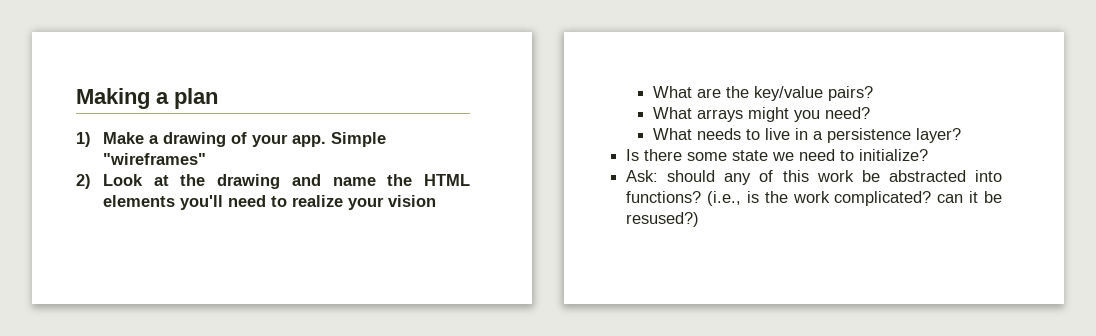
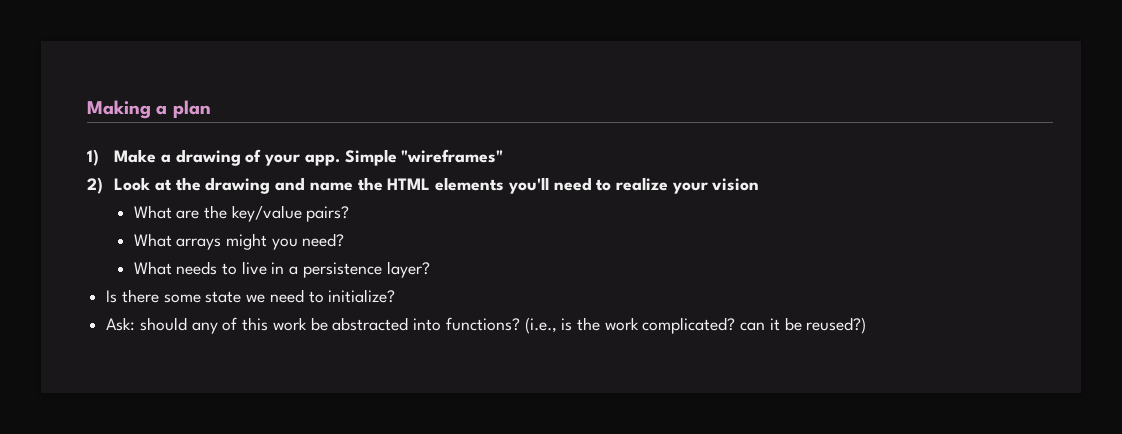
- (i.e., is the work complicated? can it be resused?)
+ (i.e., is the work complicated? can it be reused?)

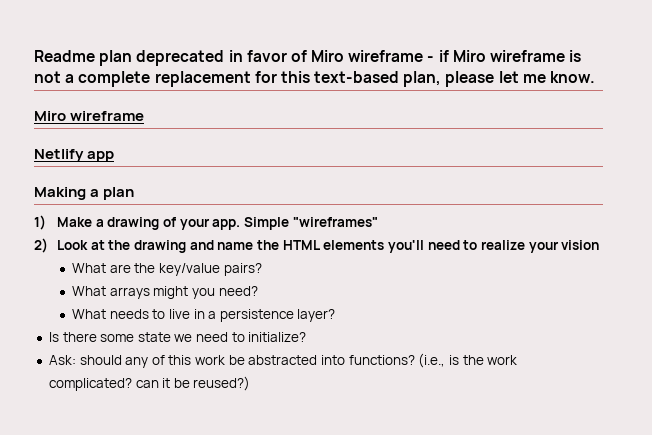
+ Readme plan deprecated in favor of Miro wireframe - if Miro wireframe is not a complete replacement for this text-based plan, please let me know.
+ Miro wireframe
+ Netlify app

